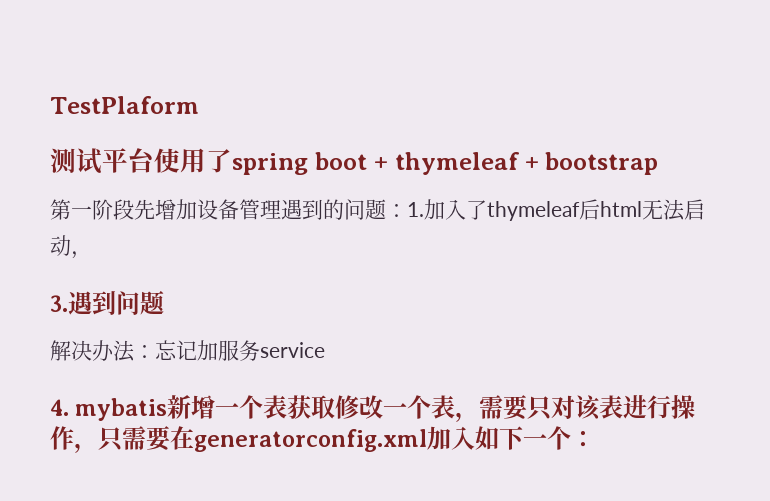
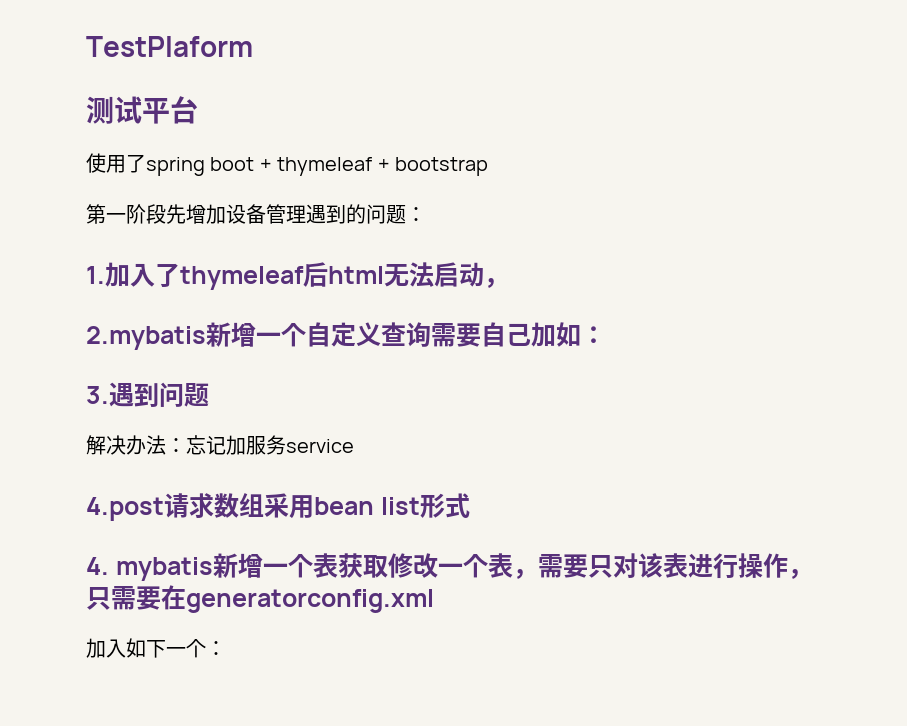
- 测试平台使用了spring boot + thymeleaf + bootstrap
+ 测试平台
+ 使用了spring boot + thymeleaf + bootstrap
- 第一阶段先增加设备管理遇到的问题：1.加入了thymeleaf后html无法启动，
+ 第一阶段先增加设备管理遇到的问题：
+ 1.加入了thymeleaf后html无法启动，
+ 2.mybatis新增一个自定义查询需要自己加如：
+ 4.post请求数组采用bean list形式
- 4. mybatis新增一个表获取修改一个表，需要只对该表进行操作，只需要在generatorconfig.xml加入如下一个：
+ 4. mybatis新增一个表获取修改一个表，需要只对该表进行操作，只需要在generatorconfig.xml
+ 加入如下一个：

